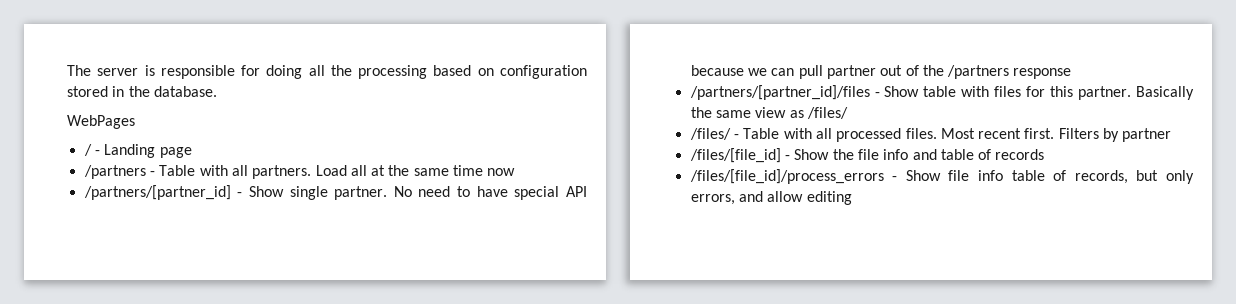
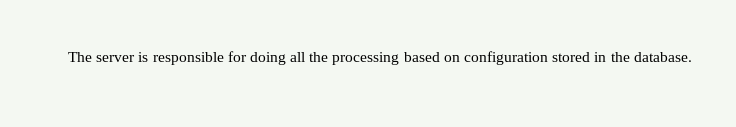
- WebPages
- / - Landing page
- /partners - Table with all partners. Load all at the same time now
- /partners/[partner_id] - Show single partner. No need to have special API because we can pull partner out of the /partners response
- /partners/[partner_id]/files - Show table with files for this partner. Basically the same view as /files/
- /files/ - Table with all processed files. Most recent first. Filters by partner
- /files/[file_id] - Show the file info and table of records
- /files/[file_id]/process_errors - Show file info table of records, but only errors, and allow editing

